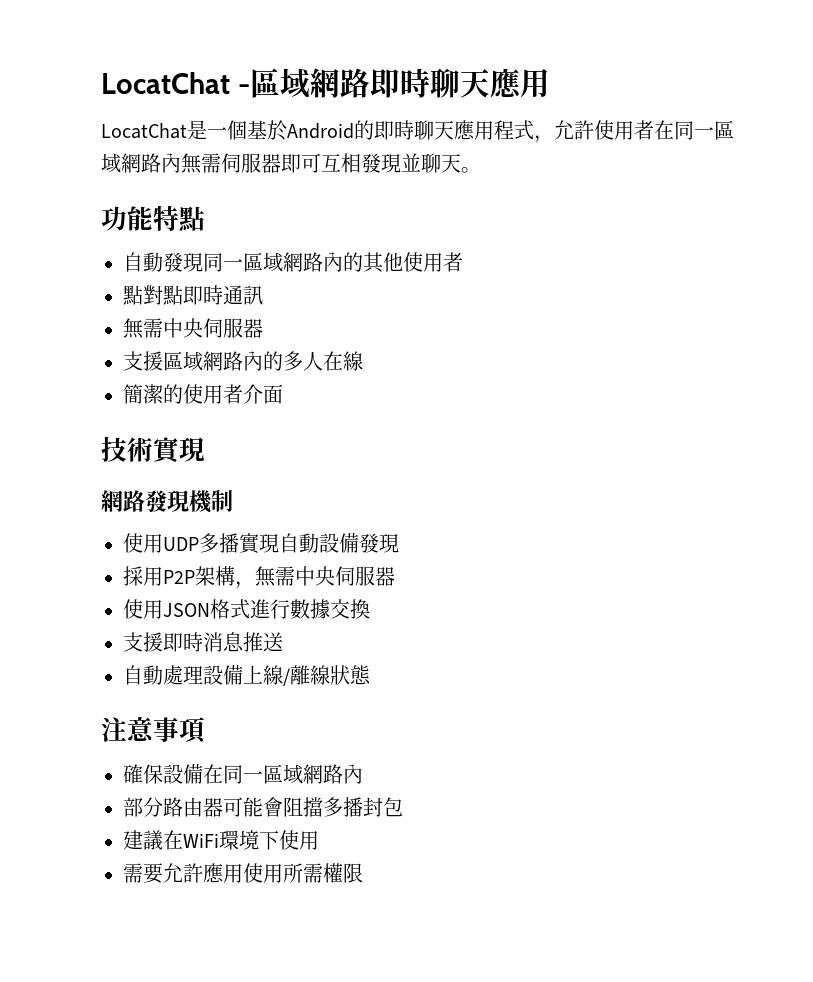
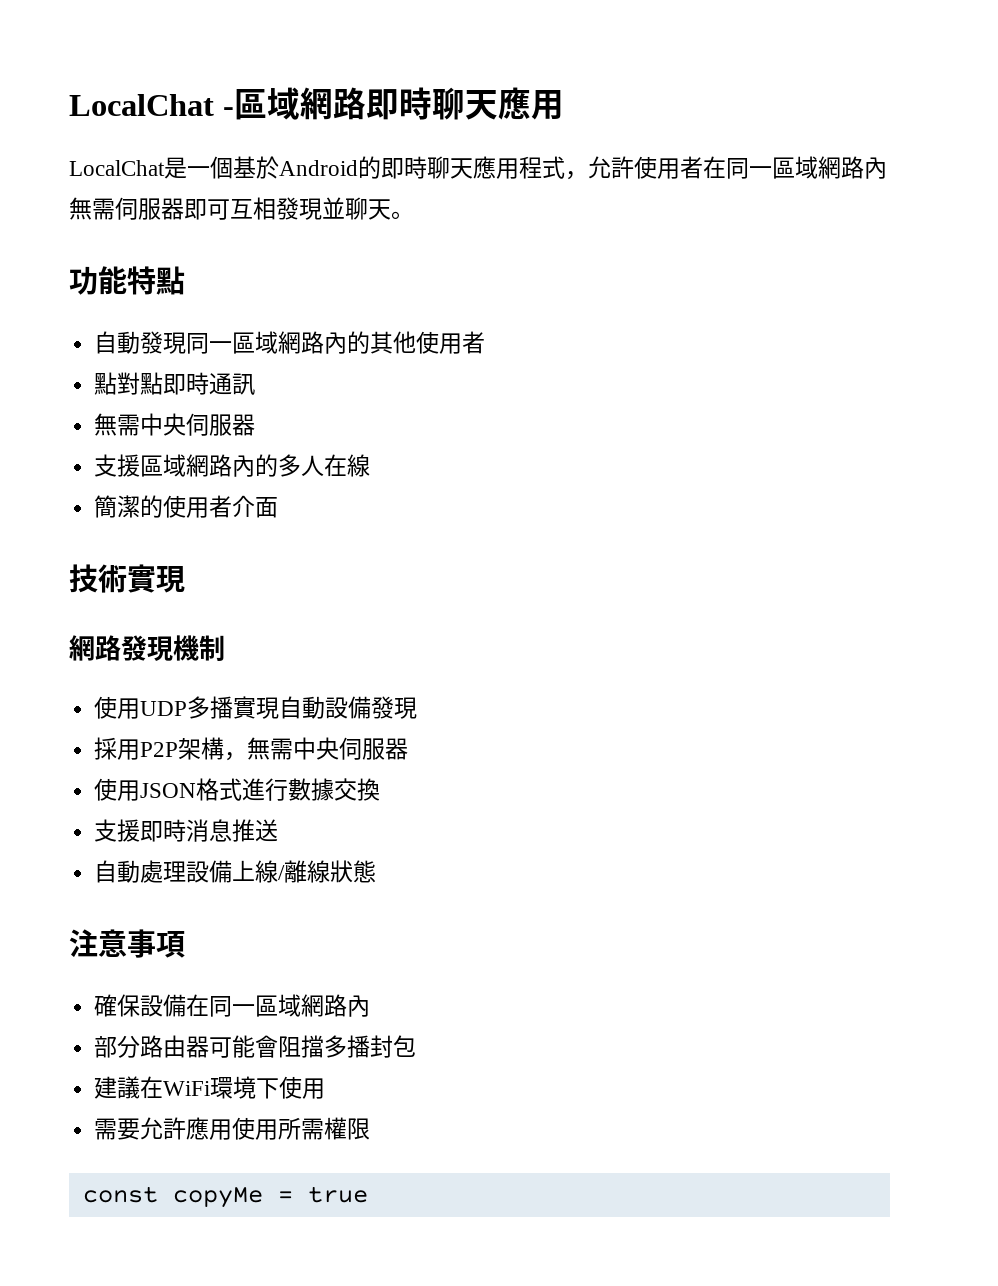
- LocatChat -區域網路即時聊天應用
+ LocalChat -區域網路即時聊天應用
- LocatChat是一個基於Android的即時聊天應用程式，允許使用者在同一區域網路內無需伺服器即可互相發現並聊天。
+ LocalChat是一個基於Android的即時聊天應用程式，允許使用者在同一區域網路內無需伺服器即可互相發現並聊天。
+ const copyMe = true

